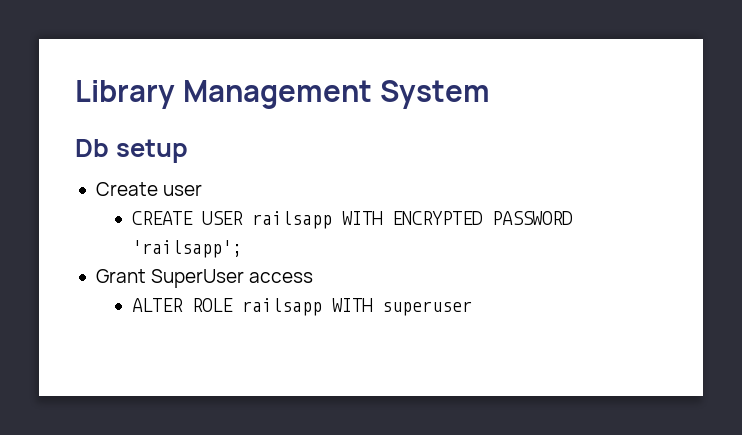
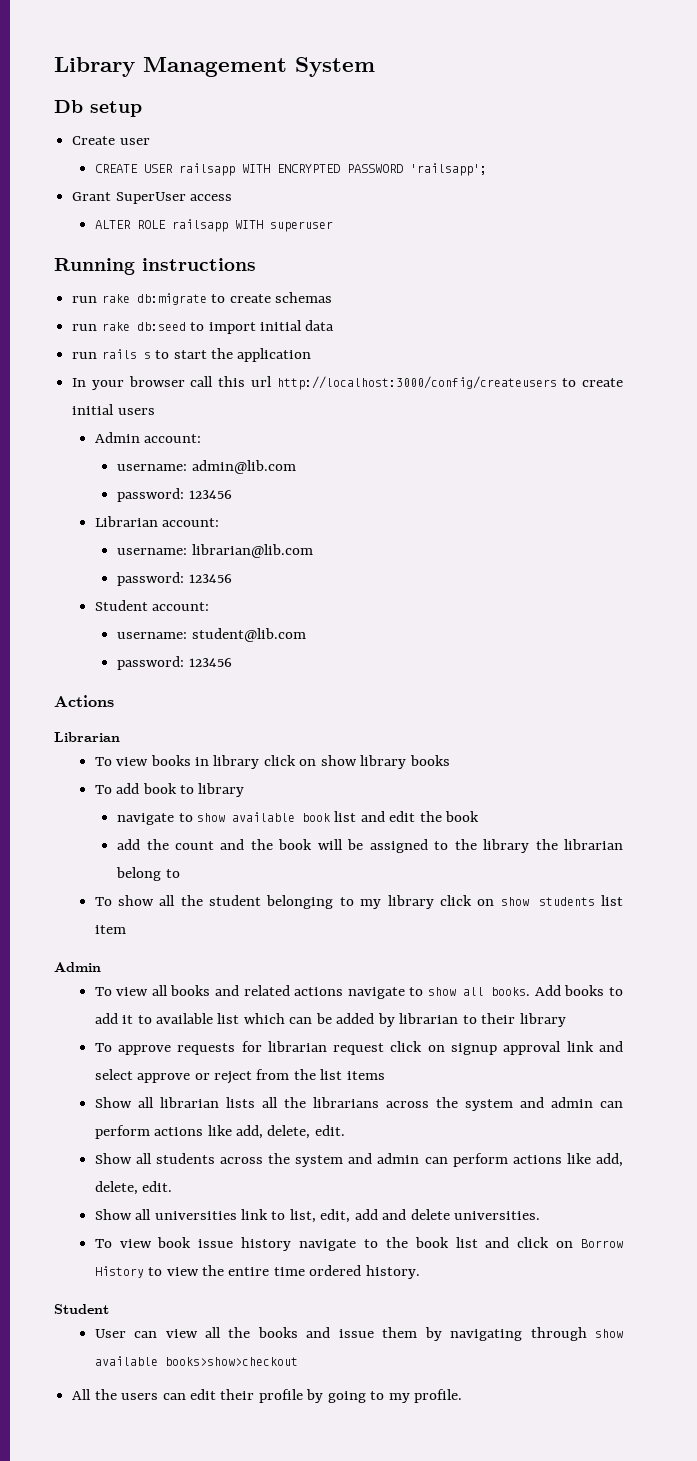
+ Running instructions
+ run rake db:migrate to create schemas
+ run rake db:seed to import initial data
+ run rails s to start the application
+ In your browser call this url http://localhost:3000/config/createusers to create initial users
+ Admin account:
+ username: admin@lib.com
+ password: 123456
+ Librarian account:
+ username: librarian@lib.com
+ password: 123456
+ Student account:
+ username: student@lib.com
+ password: 123456
+ Actions
+ Librarian
+ To view books in library click on show library books
+ To add book to library
+ navigate to show available book list and edit the book
+ add the count and the book will be assigned to the library the librarian belong to
+ To show all the student belonging to my library click on show students list item
+ Admin
+ To view all books and related actions navigate to show all books. Add books to add it to available list which can be added by librarian to their library
+ To approve requests for librarian request click on signup approval link and select approve or reject from the list items
+ Show all librarian lists all the librarians across the system and admin can perform actions like add, delete, edit.
+ Show all students across the system and admin can perform actions like add, delete, edit.
+ Show all universities link to list, edit, add and delete universities.
+ To view book issue history navigate to the book list and click on Borrow History to view the entire time ordered history.
+ Student
+ User can view all the books and issue them by navigating through show available books>show>checkout
+ All the users can edit their profile by going to my profile.

